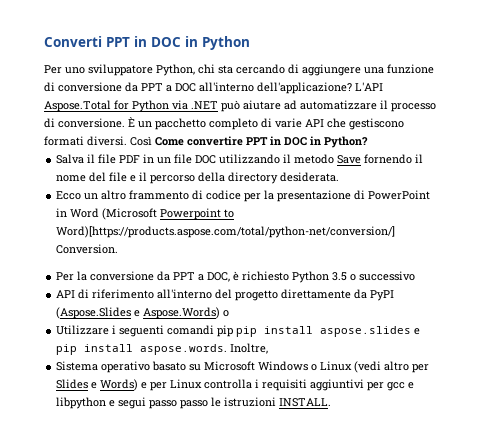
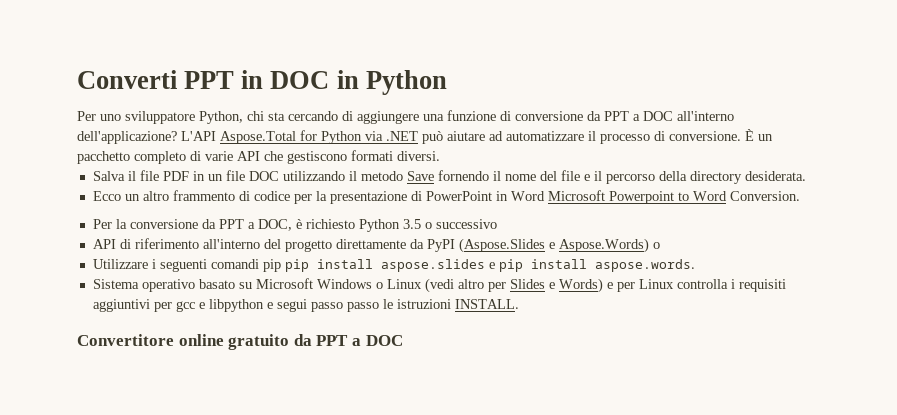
- Così Come convertire PPT in DOC in Python?
- Ecco un altro frammento di codice per la presentazione di PowerPoint in Word (Microsoft Powerpoint to Word)[https://products.aspose.com/total/python-net/conversion/] Conversion.
+ Ecco un altro frammento di codice per la presentazione di PowerPoint in Word Microsoft Powerpoint to Word Conversion.
- Utilizzare i seguenti comandi pip pip install aspose.slides e pip install aspose.words. Inoltre,
+ Utilizzare i seguenti comandi pip pip install aspose.slides e pip install aspose.words.
+ Convertitore online gratuito da PPT a DOC

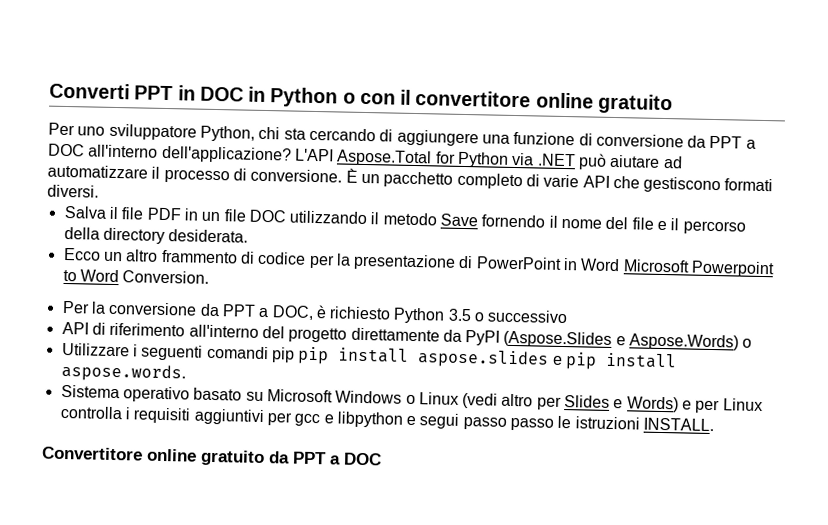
- Converti PPT in DOC in Python
+ Converti PPT in DOC in Python o con il convertitore online gratuito

